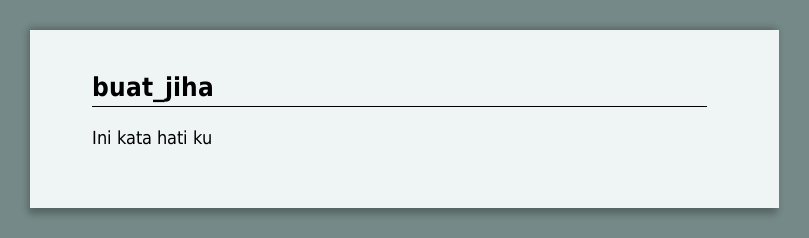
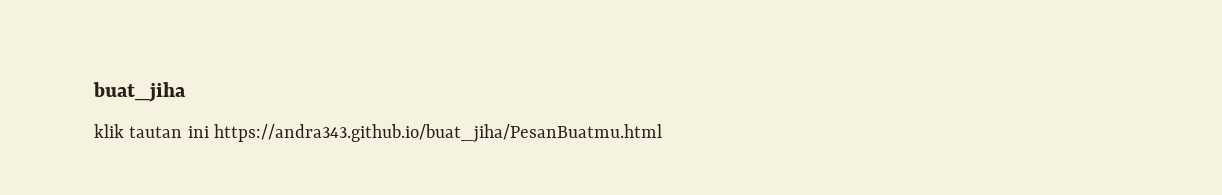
- Ini kata hati ku
+ klik tautan ini https://andra343.github.io/buat_jiha/PesanBuatmu.html

